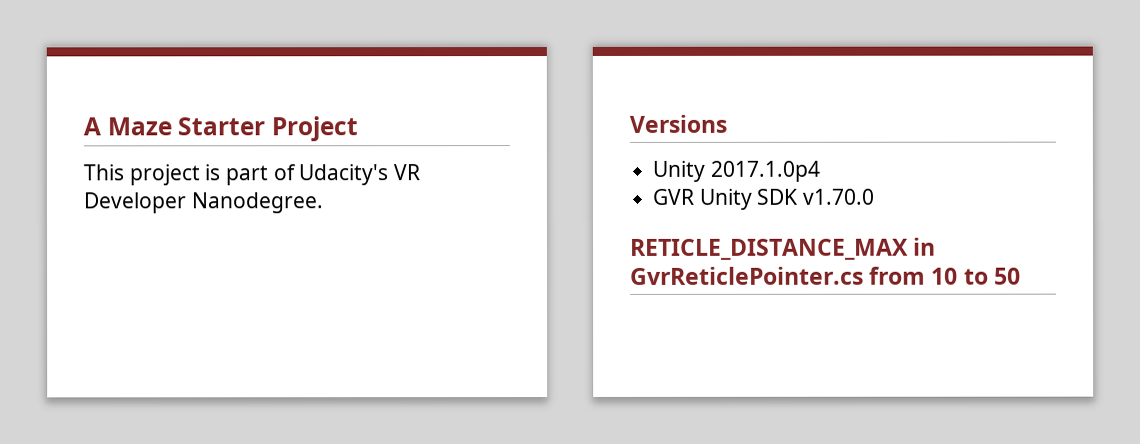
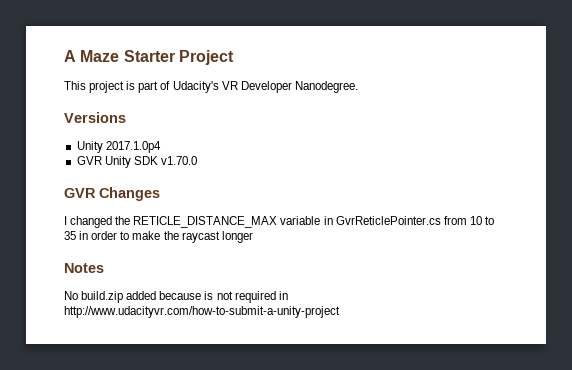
- RETICLE_DISTANCE_MAX in GvrReticlePointer.cs from 10 to 50
+ GVR Changes
+ I changed the RETICLE_DISTANCE_MAX variable in GvrReticlePointer.cs from 10 to 35 in order to make the raycast longer
+ Notes
+ No build.zip added because is not required in http://www.udacityvr.com/how-to-submit-a-unity-project

